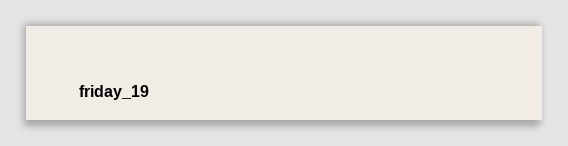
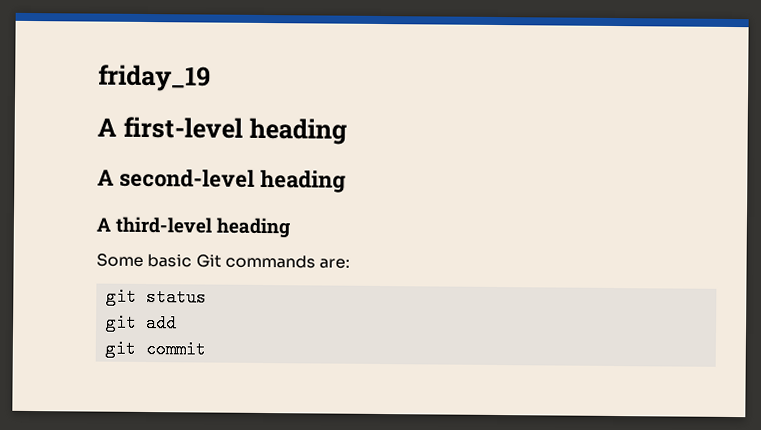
+ A first-level heading
+ A second-level heading
+ A third-level heading
+ Some basic Git commands are:
+ git status
+ git add
+ git commit

